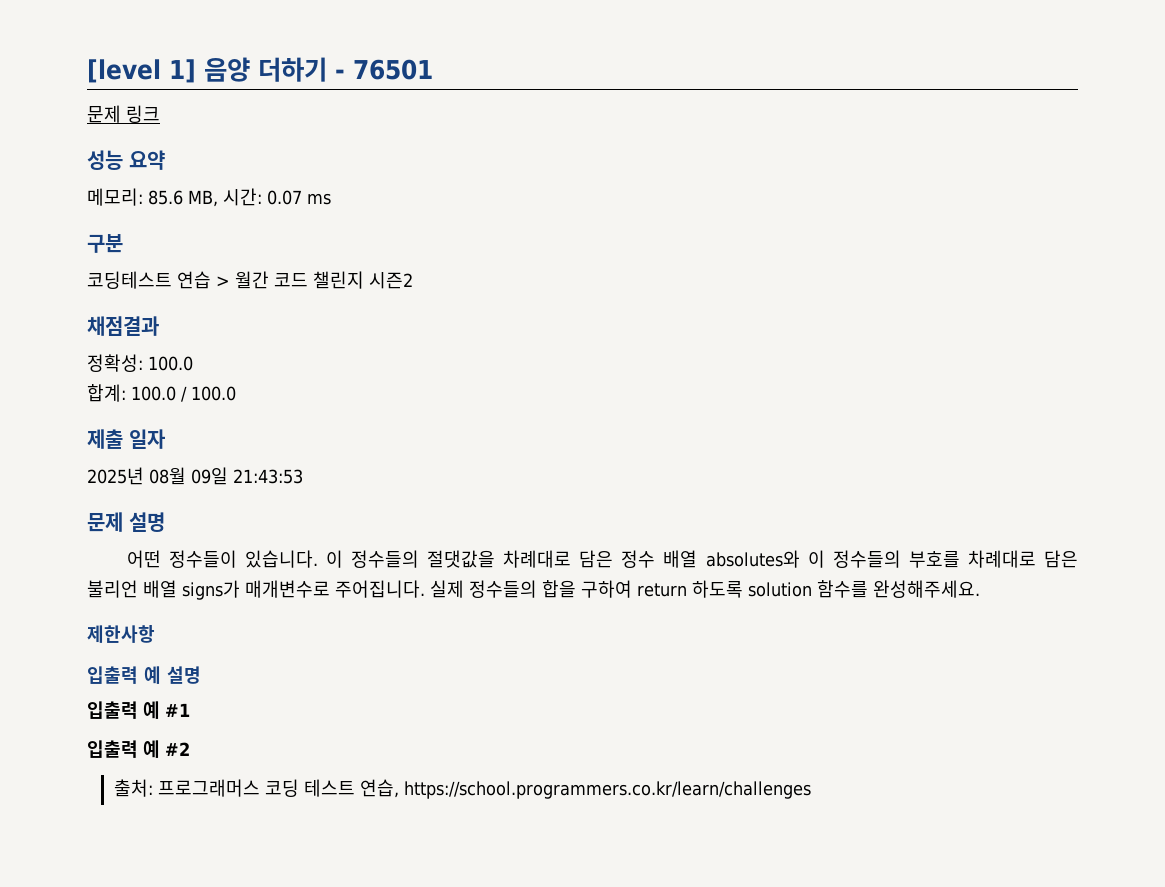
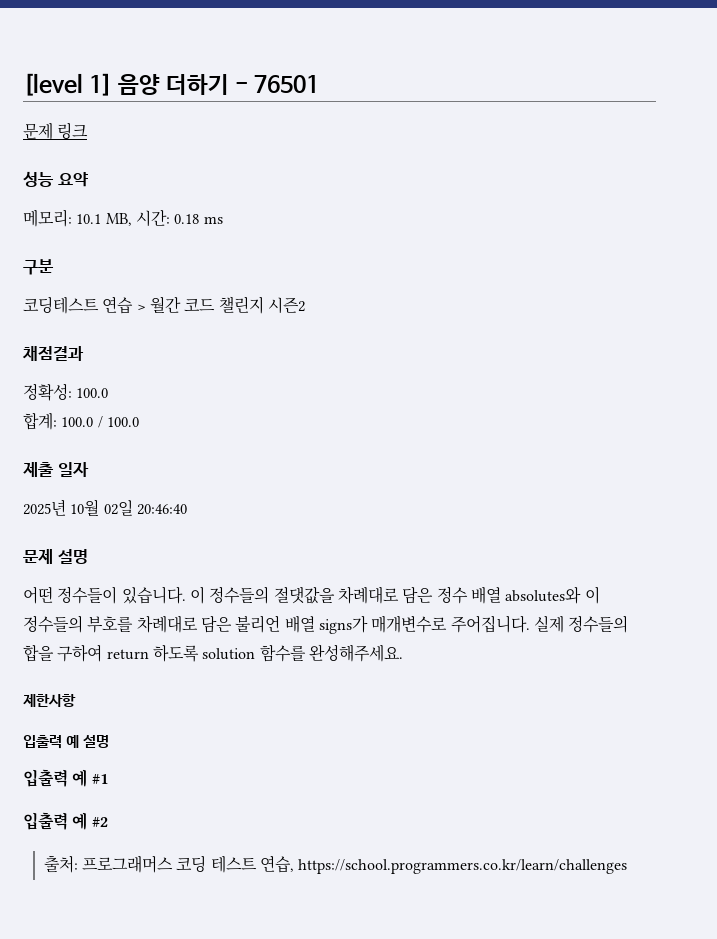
- 메모리: 85.6 MB, 시간: 0.07 ms
+ 메모리: 10.1 MB, 시간: 0.18 ms
- 2025년 08월 09일 21:43:53
+ 2025년 10월 02일 20:46:40

